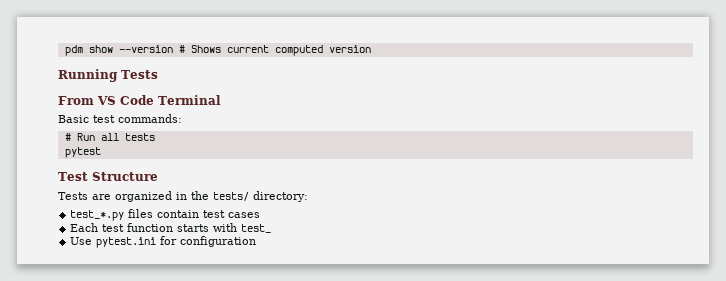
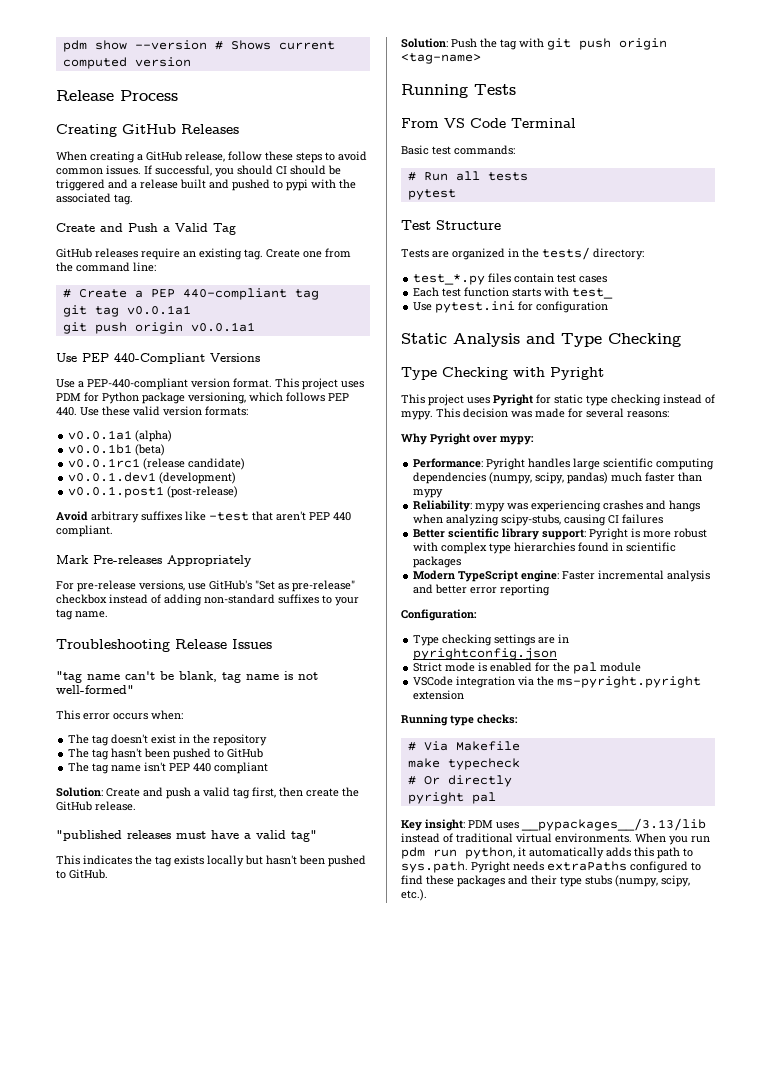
+ Release Process
+ Creating GitHub Releases
+ When creating a GitHub release, follow these steps to avoid common issues. If successful, you should CI should be triggered and a release built and pushed to pypi with the associated tag.
+ Create and Push a Valid Tag
+ GitHub releases require an existing tag. Create one from the command line:
+ # Create a PEP 440-compliant tag
+ git tag v0.0.1a1
+ git push origin v0.0.1a1
+ Use PEP 440-Compliant Versions
+ Use a PEP-440-compliant version format. This project uses PDM for Python package versioning, which follows PEP 440. Use these valid version formats:
+ v0.0.1a1 (alpha)
+ v0.0.1b1 (beta)
+ v0.0.1rc1 (release candidate)
+ v0.0.1.dev1 (development)
+ v0.0.1.post1 (post-release)
+ Avoid arbitrary suffixes like -test that aren't PEP 440 compliant.
+ Mark Pre-releases Appropriately
+ For pre-release versions, use GitHub's "Set as pre-release" checkbox instead of adding non-standard suffixes to your tag name.
+ Troubleshooting Release Issues
+ "tag name can't be blank, tag name is not well-formed"
+ This error occurs when:
+ The tag doesn't exist in the repository
+ The tag hasn't been pushed to GitHub
+ The tag name isn't PEP 440 compliant
+ Solution: Create and push a valid tag first, then create the GitHub release.
+ "published releases must have a valid tag"
+ This indicates the tag exists locally but hasn't been pushed to GitHub.
+ Solution: Push the tag with git push origin <tag-name>
+ Static Analysis and Type Checking
+ Type Checking with Pyright
+ This project uses Pyright for static type checking instead of mypy. This decision was made for several reasons:
+ Why Pyright over mypy:
+ Performance: Pyright handles large scientific computing dependencies (numpy, scipy, pandas) much faster than mypy
+ Reliability: mypy was experiencing crashes and hangs when analyzing scipy-stubs, causing CI failures
+ Better scientific library support: Pyright is more robust with complex type hierarchies found in scientific packages
+ Modern TypeScript engine: Faster incremental analysis and better error reporting
+ Configuration:
+ Type checking settings are in pyrightconfig.json
+ Strict mode is enabled for the pal module
+ VSCode integration via the ms-pyright.pyright extension
+ Running type checks:
+ # Via Makefile
+ make typecheck
+ # Or directly
+ pyright pal
+ Key insight: PDM uses __pypackages__/3.13/lib instead of traditional virtual environments. When you run pdm run python, it automatically adds this path to sys.path. Pyright needs extraPaths configured to find these packages and their type stubs (numpy, scipy, etc.).

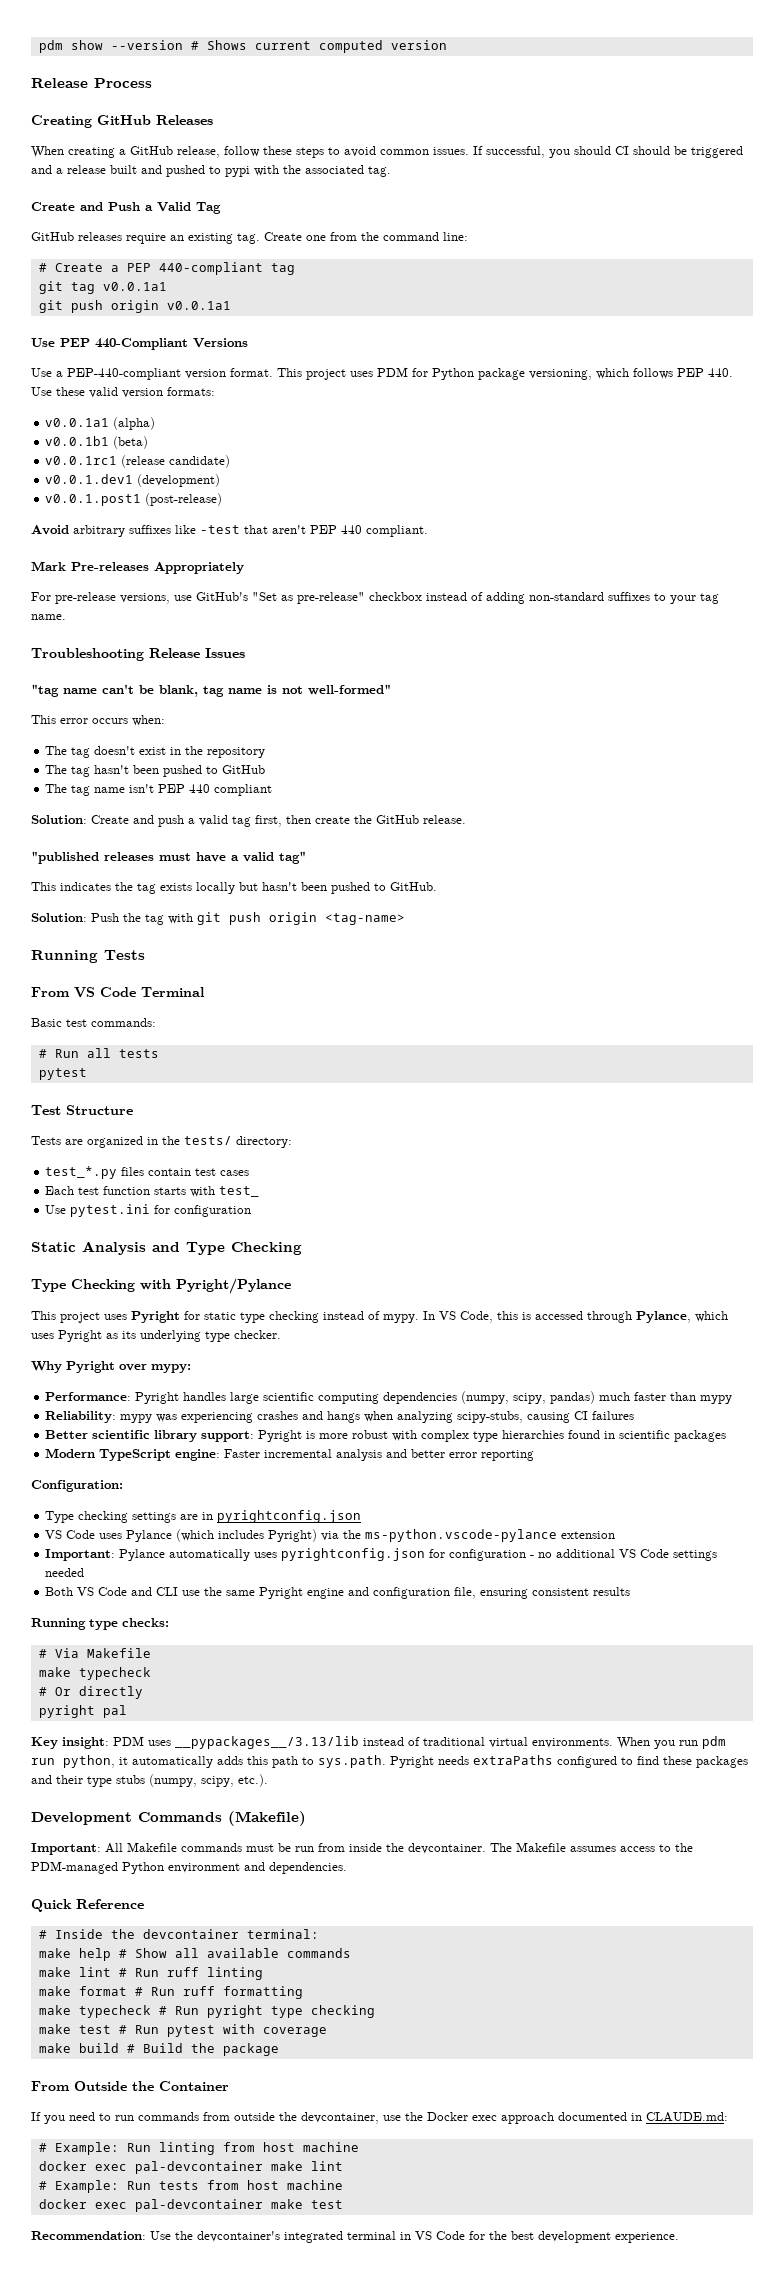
- Type Checking with Pyright
+ Type Checking with Pyright/Pylance
- This decision was made for several reasons:
+ In VS Code, this is accessed through Pylance, which uses Pyright as its underlying type checker.
- Strict mode is enabled for the pal module
- VSCode integration via the ms-pyright.pyright extension
+ VS Code uses Pylance (which includes Pyright) via the ms-python.vscode-pylance extension
+ Important: Pylance automatically uses pyrightconfig.json for configuration - no additional VS Code settings needed
+ Both VS Code and CLI use the same Pyright engine and configuration file, ensuring consistent results
+ Development Commands (Makefile)
+ Important: All Makefile commands must be run from inside the devcontainer. The Makefile assumes access to the PDM-managed Python environment and dependencies.
+ Quick Reference
+ # Inside the devcontainer terminal:
+ make help # Show all available commands
+ make lint # Run ruff linting
+ make format # Run ruff formatting
+ make typecheck # Run pyright type checking
+ make test # Run pytest with coverage
+ make build # Build the package
+ From Outside the Container
+ If you need to run commands from outside the devcontainer, use the Docker exec approach documented in CLAUDE.md:
+ # Example: Run linting from host machine
+ docker exec pal-devcontainer make lint
+ # Example: Run tests from host machine
+ docker exec pal-devcontainer make test
+ Recommendation: Use the devcontainer's integrated terminal in VS Code for the best development experience.

